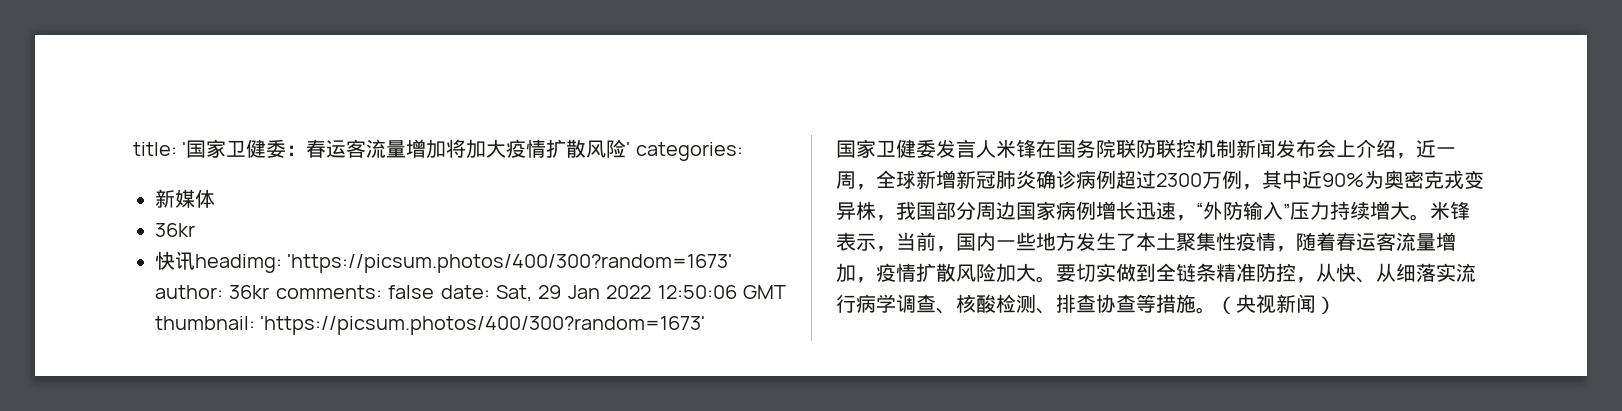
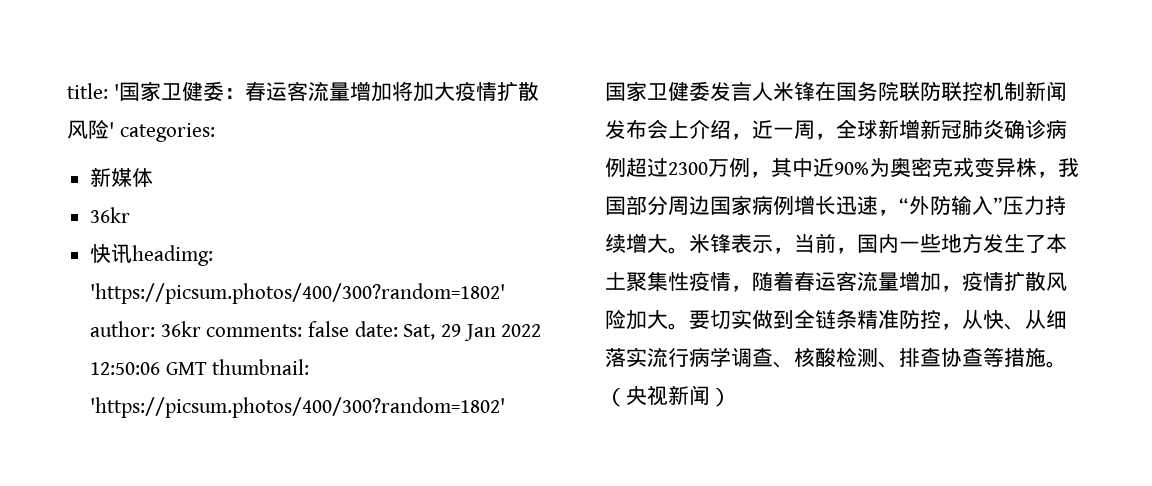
- 快讯headimg: 'https://picsum.photos/400/300?random=1673' author: 36kr comments: false date: Sat, 29 Jan 2022 12:50:06 GMT thumbnail: 'https://picsum.photos/400/300?random=1673'
+ 快讯headimg: 'https://picsum.photos/400/300?random=1802' author: 36kr comments: false date: Sat, 29 Jan 2022 12:50:06 GMT thumbnail: 'https://picsum.photos/400/300?random=1802'

